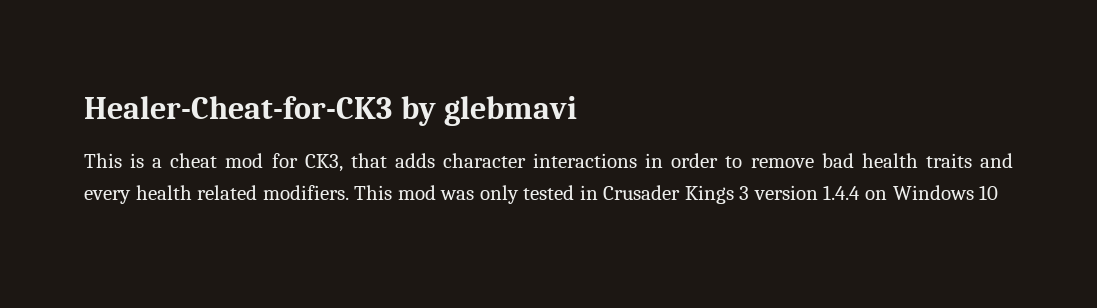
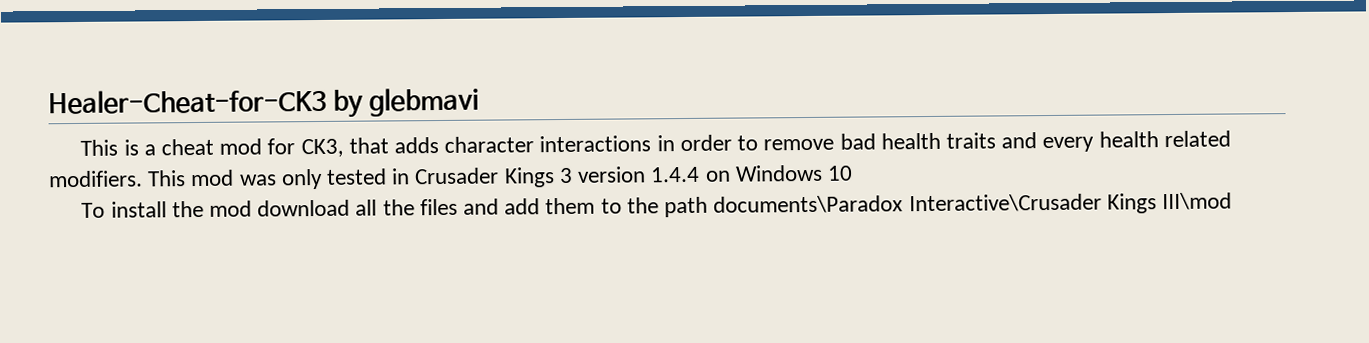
+ To install the mod download all the files and add them to the path documents\Paradox Interactive\Crusader Kings III\mod

